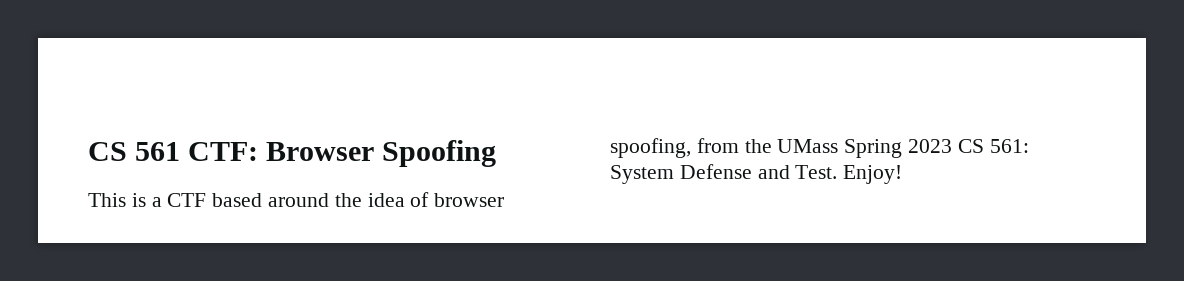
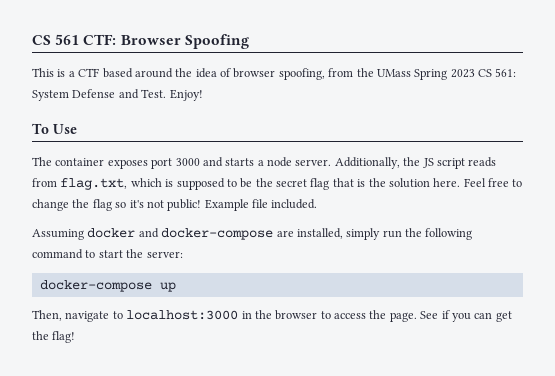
+ To Use
+ The container exposes port 3000 and starts a node server. Additionally, the JS script reads from flag.txt, which is supposed to be the secret flag that is the solution here. Feel free to change the flag so it's not public! Example file included.
+ Assuming docker and docker-compose are installed, simply run the following command to start the server:
+ docker-compose up
+ Then, navigate to localhost:3000 in the browser to access the page. See if you can get the flag!

